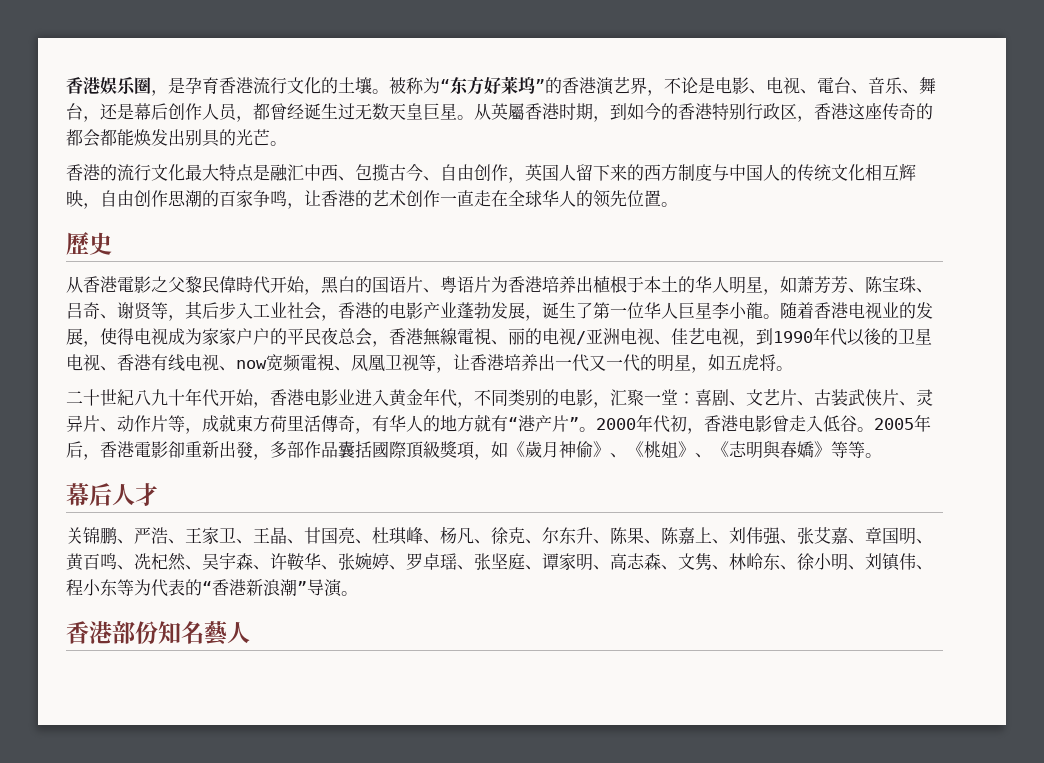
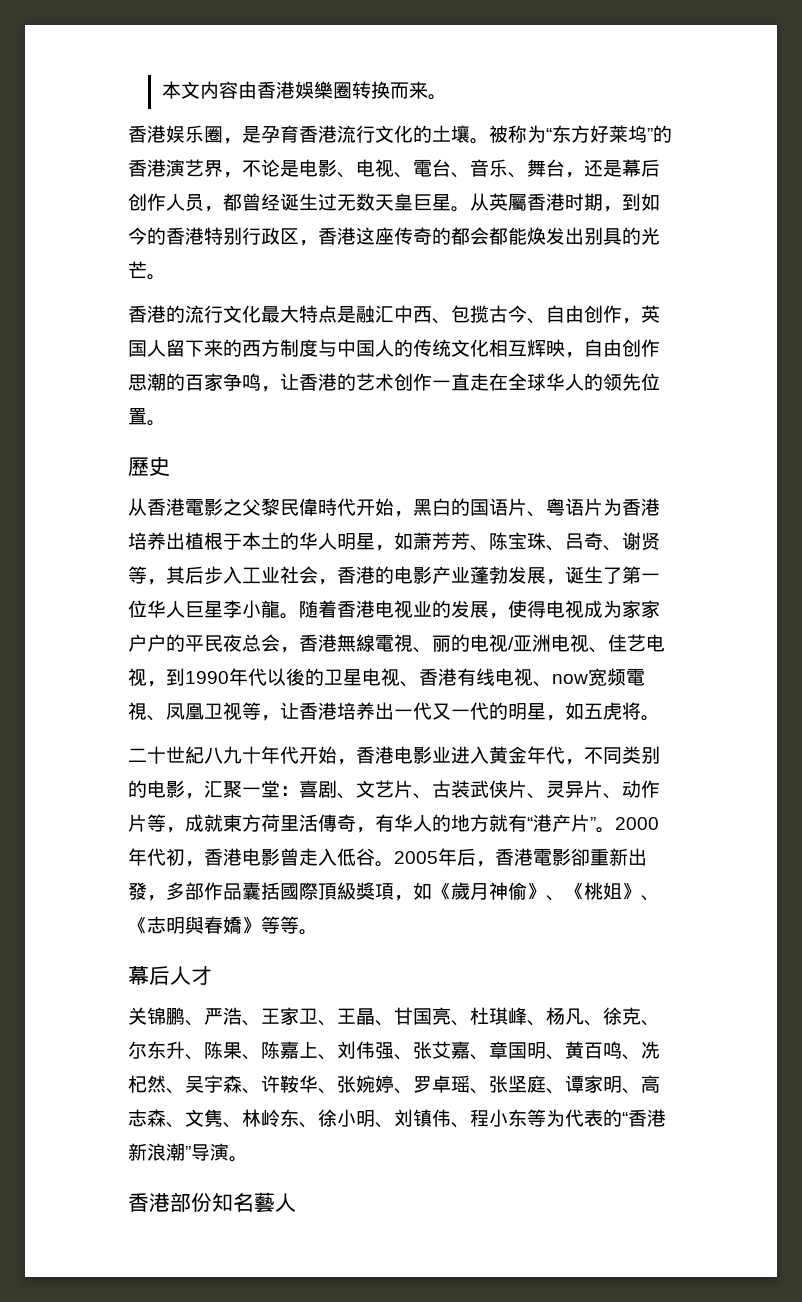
+ 本文内容由香港娛樂圈转换而来。

